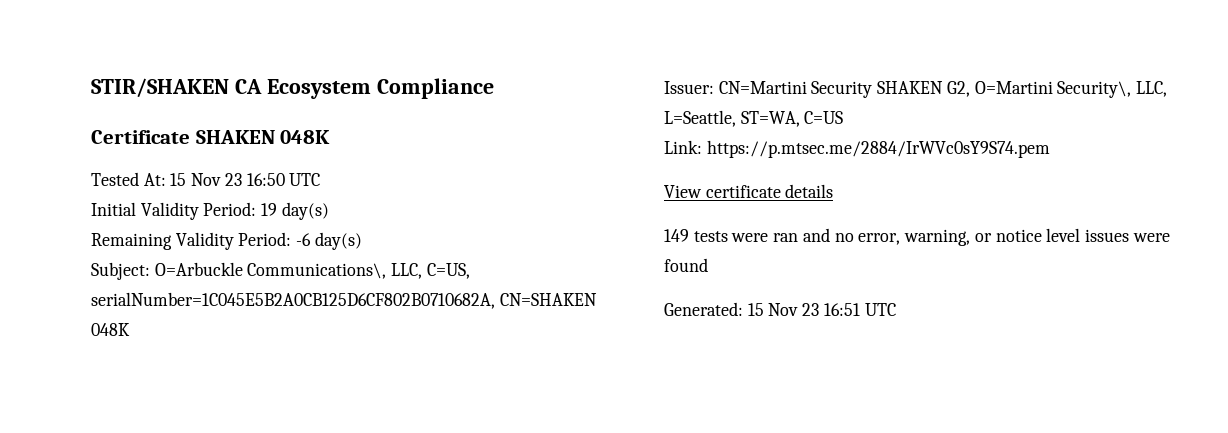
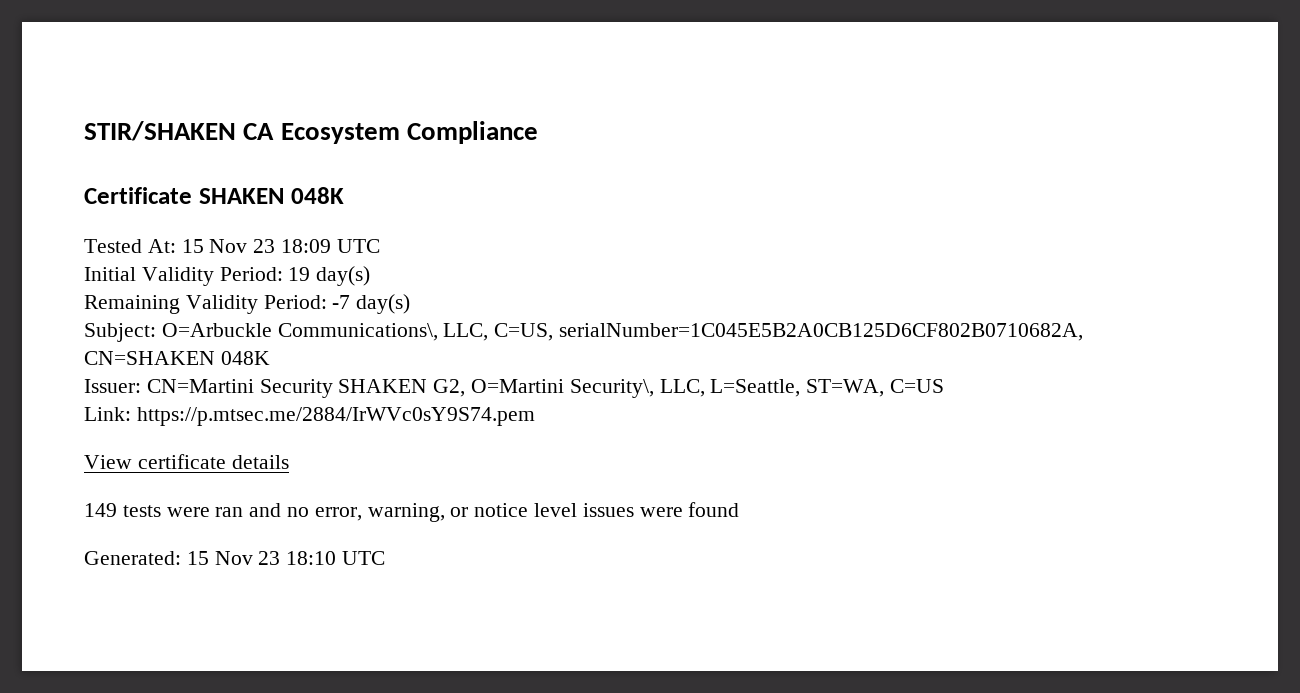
- Tested At: 15 Nov 23 16:50 UTC
+ Tested At: 15 Nov 23 18:09 UTC
- Remaining Validity Period: -6 day(s)
+ Remaining Validity Period: -7 day(s)
- Generated: 15 Nov 23 16:51 UTC
+ Generated: 15 Nov 23 18:10 UTC

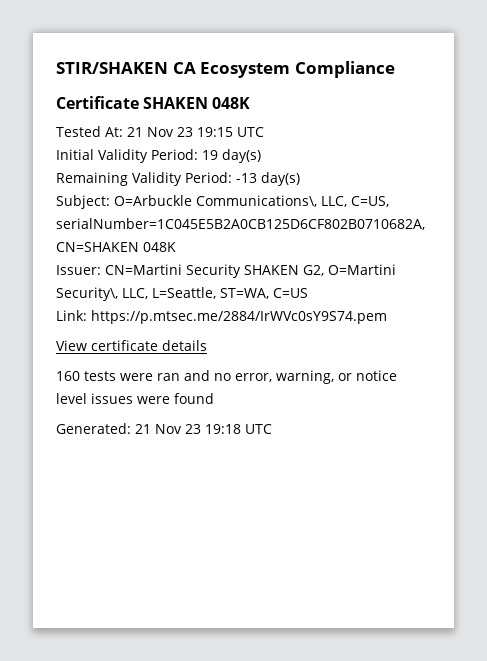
- Tested At: 15 Nov 23 18:09 UTC
+ Tested At: 21 Nov 23 19:15 UTC
- Remaining Validity Period: -7 day(s)
+ Remaining Validity Period: -13 day(s)
- 149 tests were ran and no error, warning, or notice level issues were found
+ 160 tests were ran and no error, warning, or notice level issues were found
- Generated: 15 Nov 23 18:10 UTC
+ Generated: 21 Nov 23 19:18 UTC

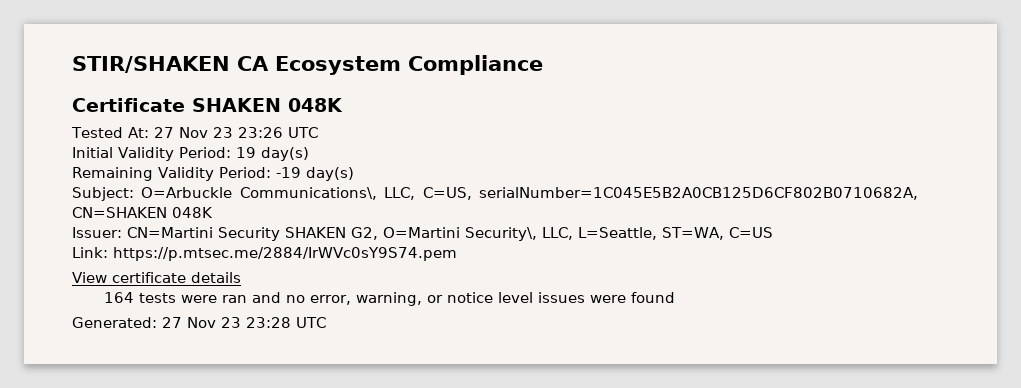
- Tested At: 21 Nov 23 19:15 UTC
+ Tested At: 27 Nov 23 23:26 UTC
- Remaining Validity Period: -13 day(s)
+ Remaining Validity Period: -19 day(s)
- 160 tests were ran and no error, warning, or notice level issues were found
+ 164 tests were ran and no error, warning, or notice level issues were found
- Generated: 21 Nov 23 19:18 UTC
+ Generated: 27 Nov 23 23:28 UTC

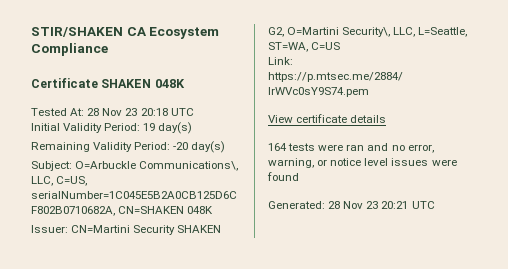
- Tested At: 27 Nov 23 23:26 UTC
+ Tested At: 28 Nov 23 20:18 UTC
- Remaining Validity Period: -19 day(s)
+ Remaining Validity Period: -20 day(s)
- Generated: 27 Nov 23 23:28 UTC
+ Generated: 28 Nov 23 20:21 UTC

